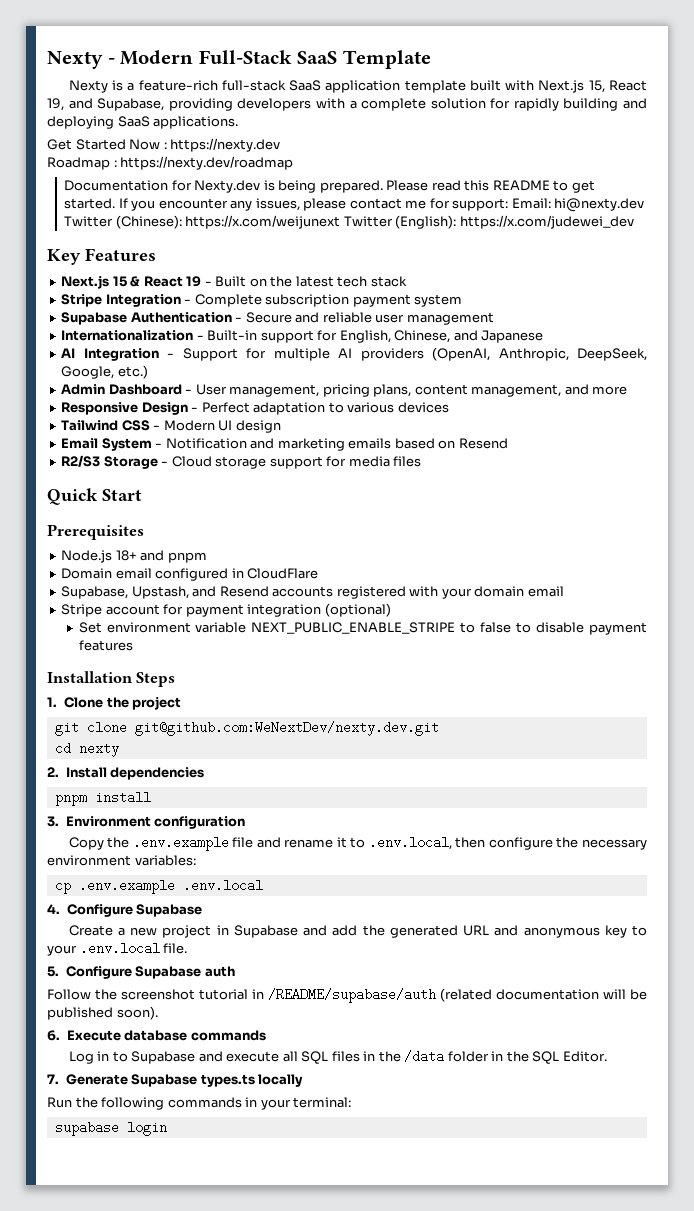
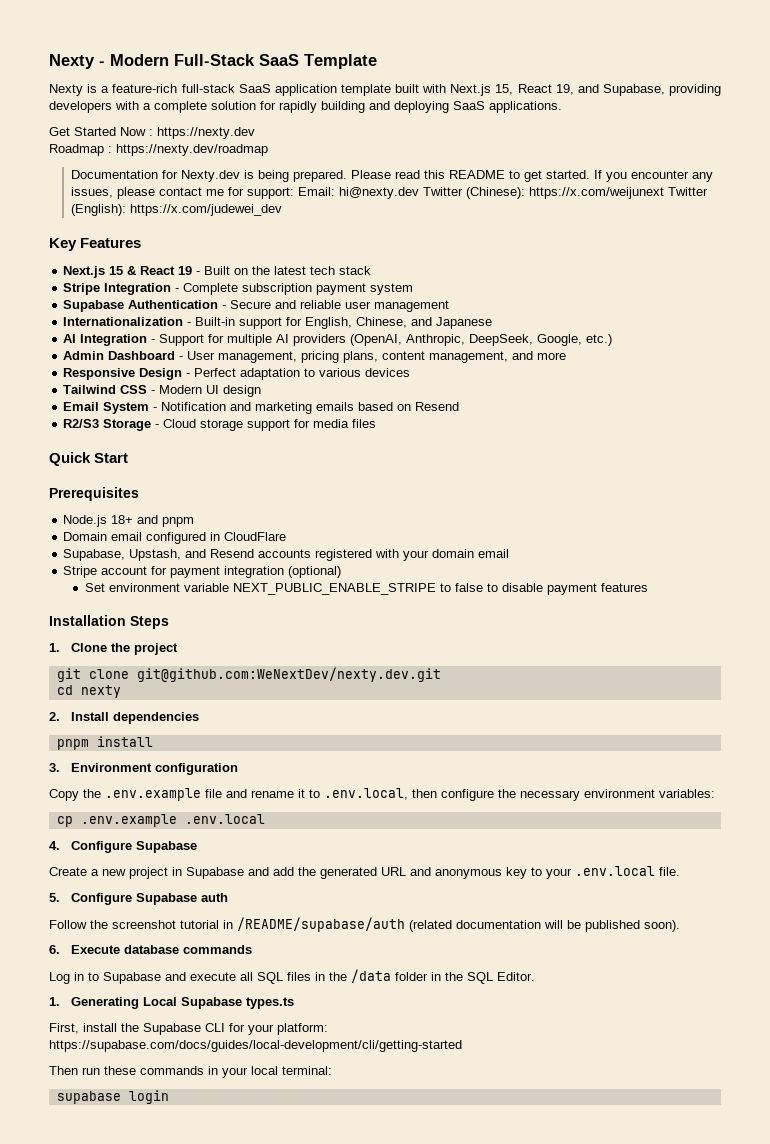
- 7. Generate Supabase types.ts locally
- Run the following commands in your terminal:
+ 1. Generating Local Supabase types.ts
+ First, install the Supabase CLI for your platform: https://supabase.com/docs/guides/local-development/cli/getting-started
+ Then run these commands in your local terminal:

